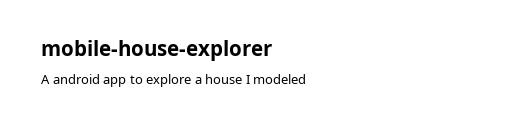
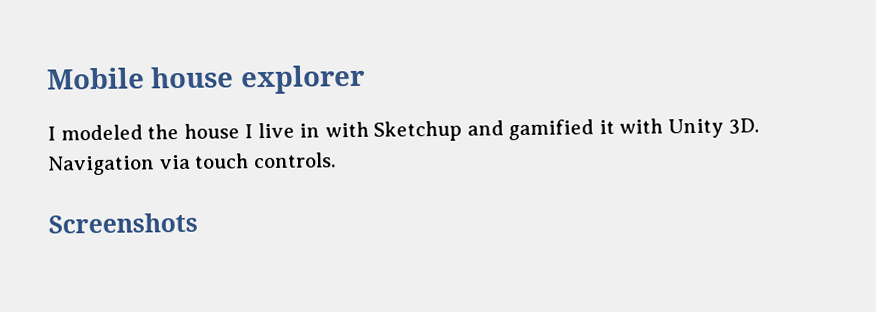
- mobile-house-explorer
- A android app to explore a house I modeled
+ Mobile house explorer
+ I modeled the house I live in with Sketchup and gamified it with Unity 3D. Navigation via touch controls.
+ Screenshots

